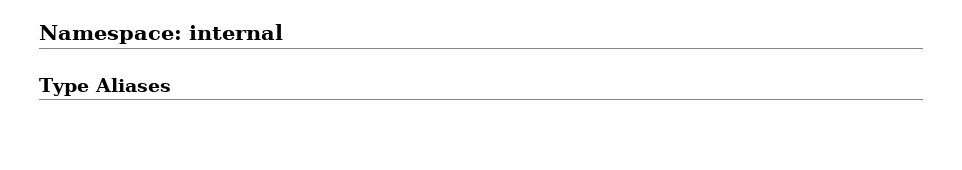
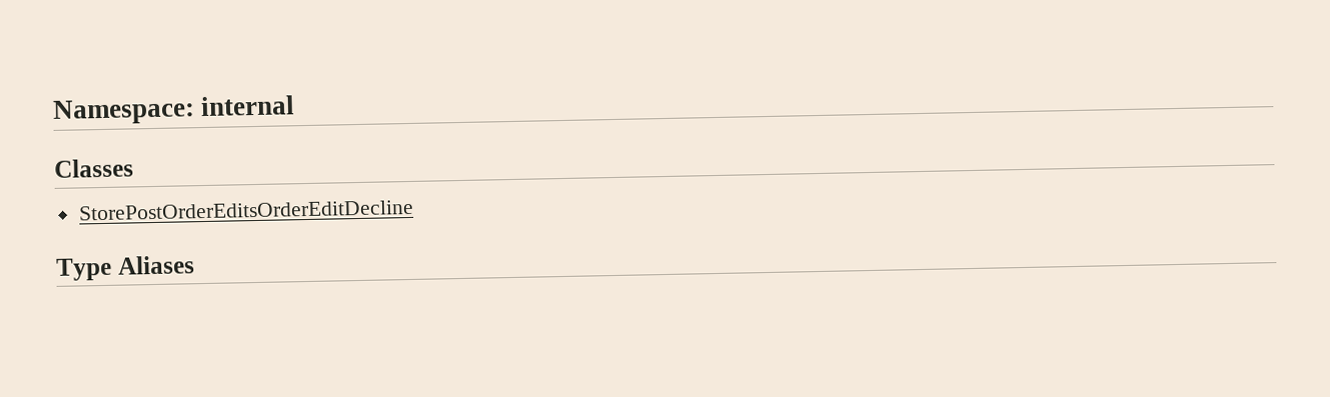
+ Classes
+ StorePostOrderEditsOrderEditDecline

